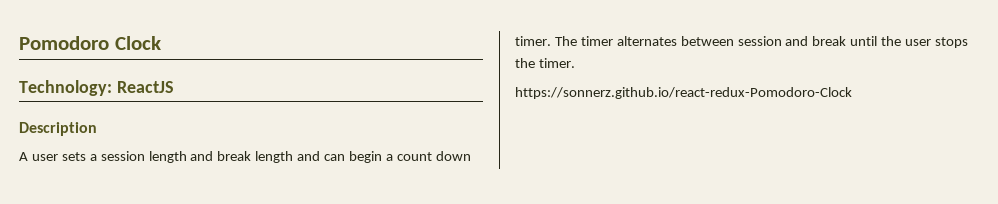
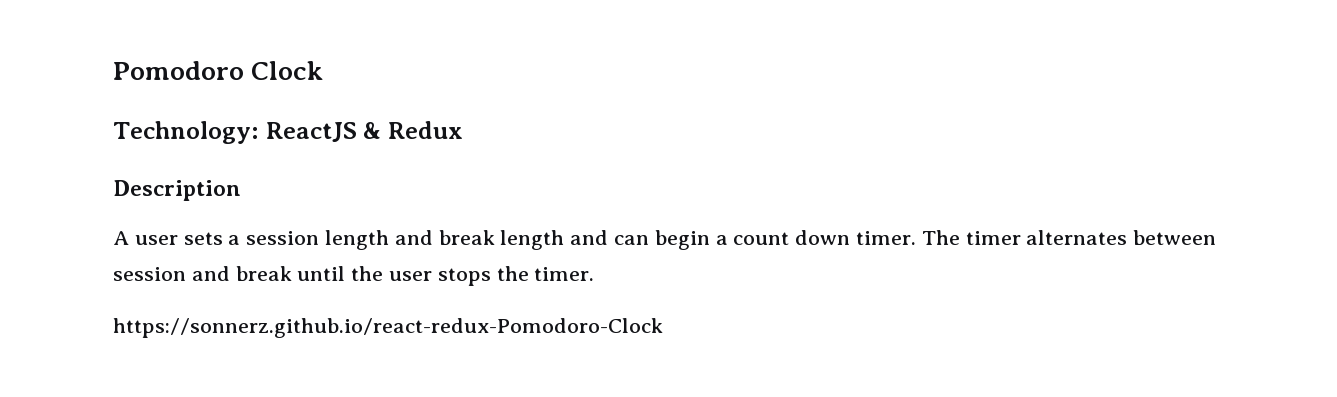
- Technology: ReactJS
+ Technology: ReactJS & Redux

